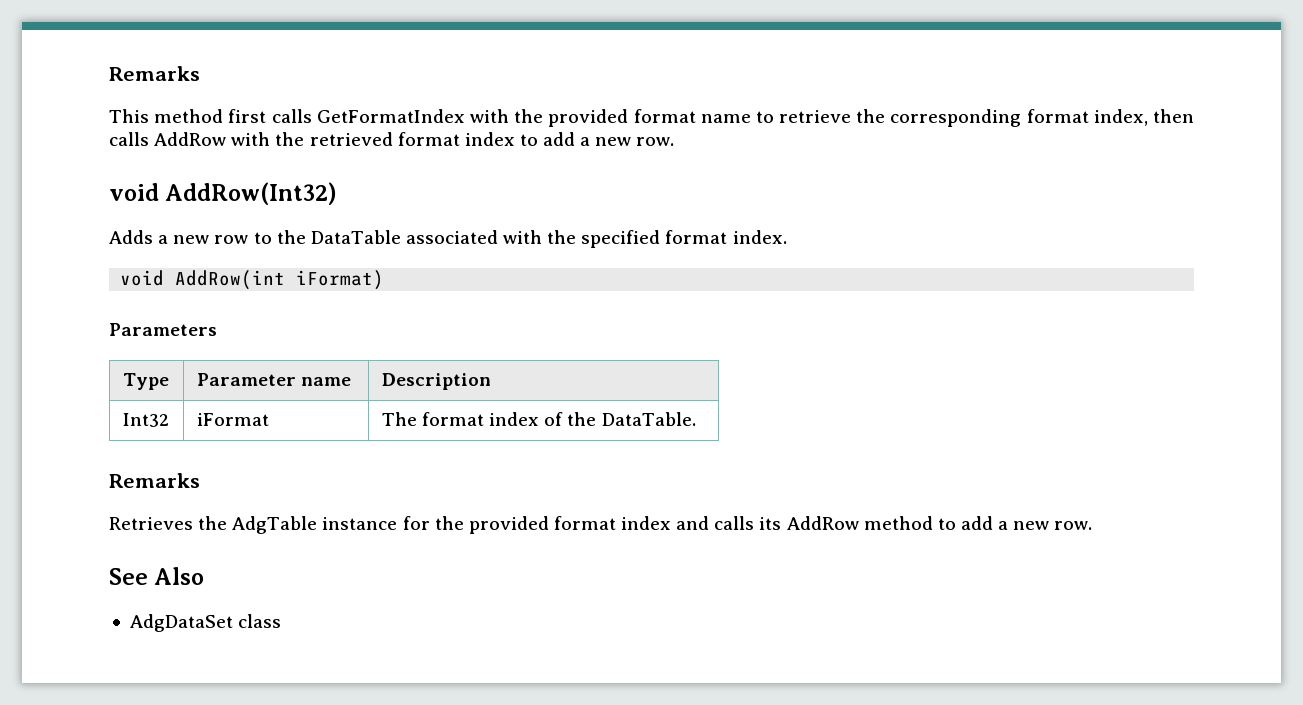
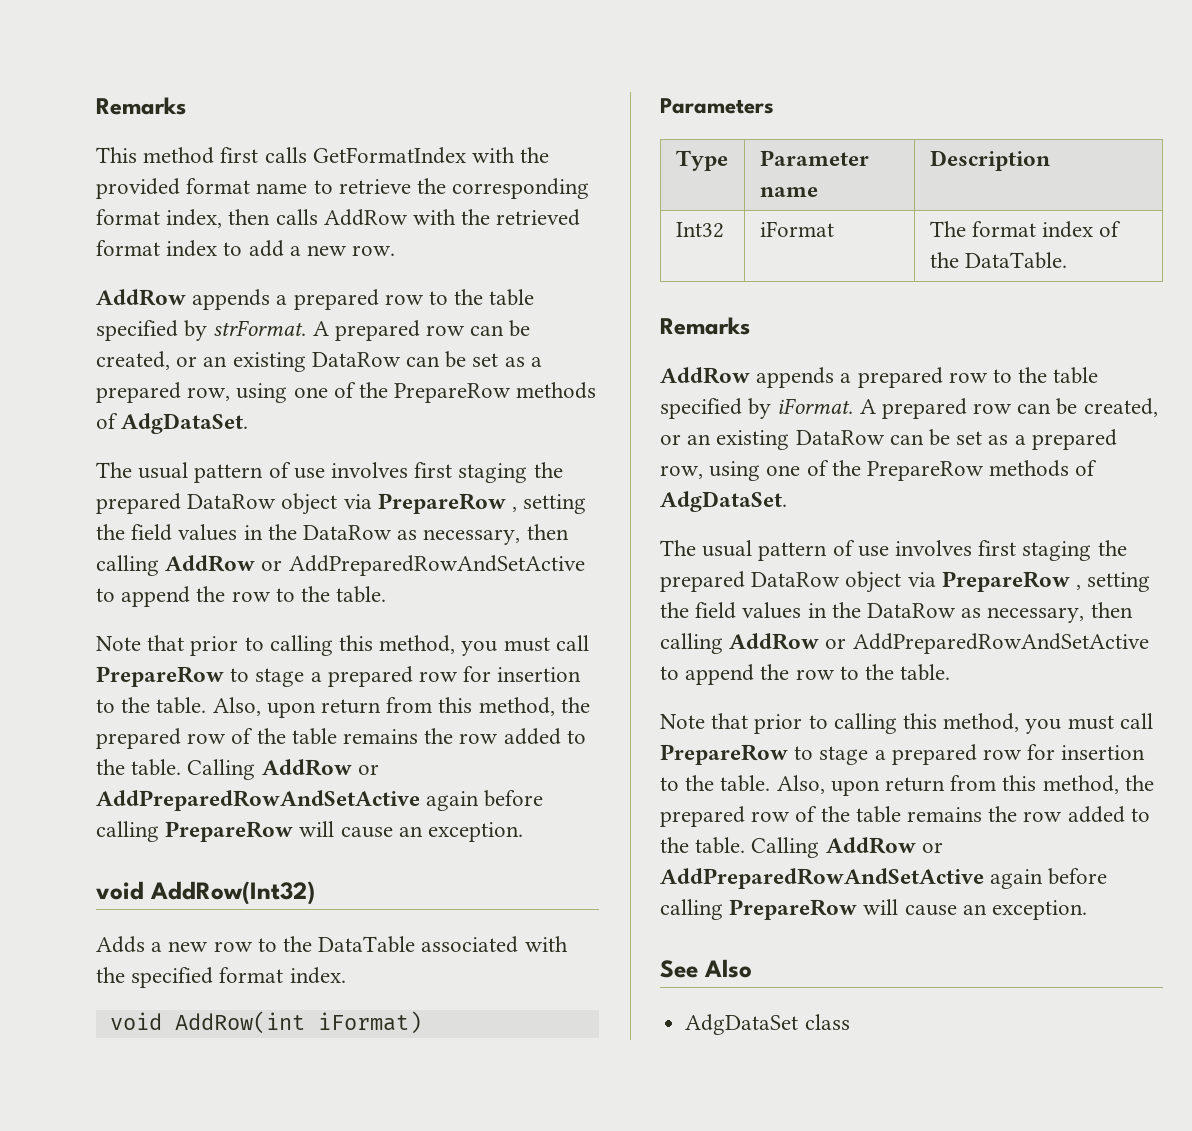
+ AddRow appends a prepared row to the table specified by strFormat. A prepared row can be created, or an existing DataRow can be set as a prepared row, using one of the PrepareRow methods of AdgDataSet.
+ The usual pattern of use involves first staging the prepared DataRow object via PrepareRow , setting the field values in the DataRow as necessary, then calling AddRow or AddPreparedRowAndSetActive to append the row to the table.
+ Note that prior to calling this method, you must call PrepareRow to stage a prepared row for insertion to the table. Also, upon return from this method, the prepared row of the table remains the row added to the table. Calling AddRow or AddPreparedRowAndSetActive again before calling PrepareRow will cause an exception.
- Retrieves the AdgTable instance for the provided format index and calls its AddRow method to add a new row.
+ AddRow appends a prepared row to the table specified by iFormat. A prepared row can be created, or an existing DataRow can be set as a prepared row, using one of the PrepareRow methods of AdgDataSet.
+ The usual pattern of use involves first staging the prepared DataRow object via PrepareRow , setting the field values in the DataRow as necessary, then calling AddRow or AddPreparedRowAndSetActive to append the row to the table.
+ Note that prior to calling this method, you must call PrepareRow to stage a prepared row for insertion to the table. Also, upon return from this method, the prepared row of the table remains the row added to the table. Calling AddRow or AddPreparedRowAndSetActive again before calling PrepareRow will cause an exception.

